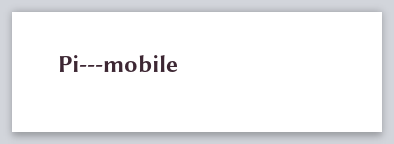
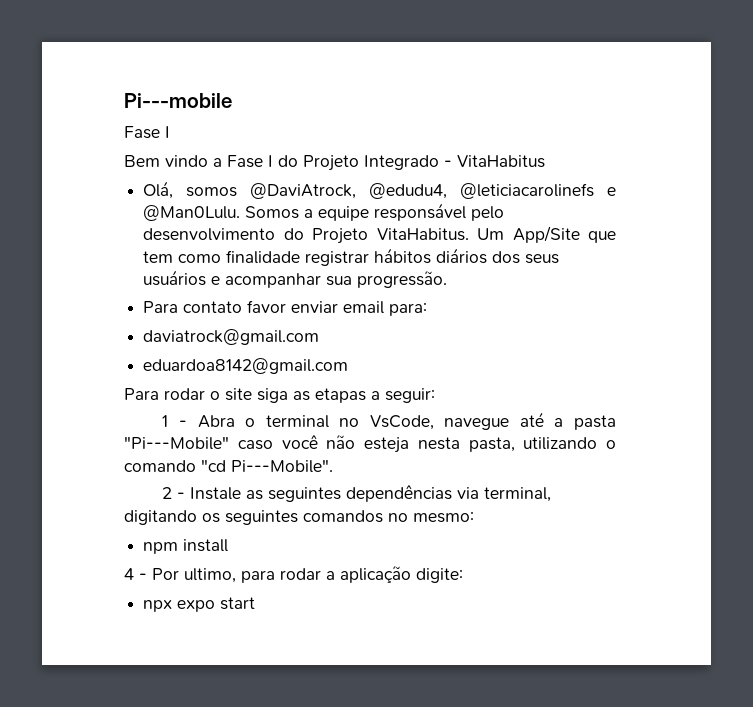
  Pi---mobile
+ Fase I
+ Bem vindo a Fase I do Projeto Integrado - VitaHabitus
+ Olá, somos @DaviAtrock, @edudu4, @leticiacarolinefs e @Man0Lulu. Somos a equipe responsável pelo desenvolvimento do Projeto VitaHabitus. Um App/Site que tem como finalidade registrar hábitos diários dos seus usuários e acompanhar sua progressão.
+ Para contato favor enviar email para:
+ daviatrock@gmail.com
+ eduardoa8142@gmail.com
+ Para rodar o site siga as etapas a seguir:
+ 1 - Abra o terminal no VsCode, navegue até a pasta "Pi---Mobile" caso você não esteja nesta pasta, utilizando o comando "cd Pi---Mobile".
+ 2 - Instale as seguintes dependências via terminal, digitando os seguintes comandos no mesmo:
+ npm install
+ 4 - Por ultimo, para rodar a aplicação digite:
+ npx expo start

